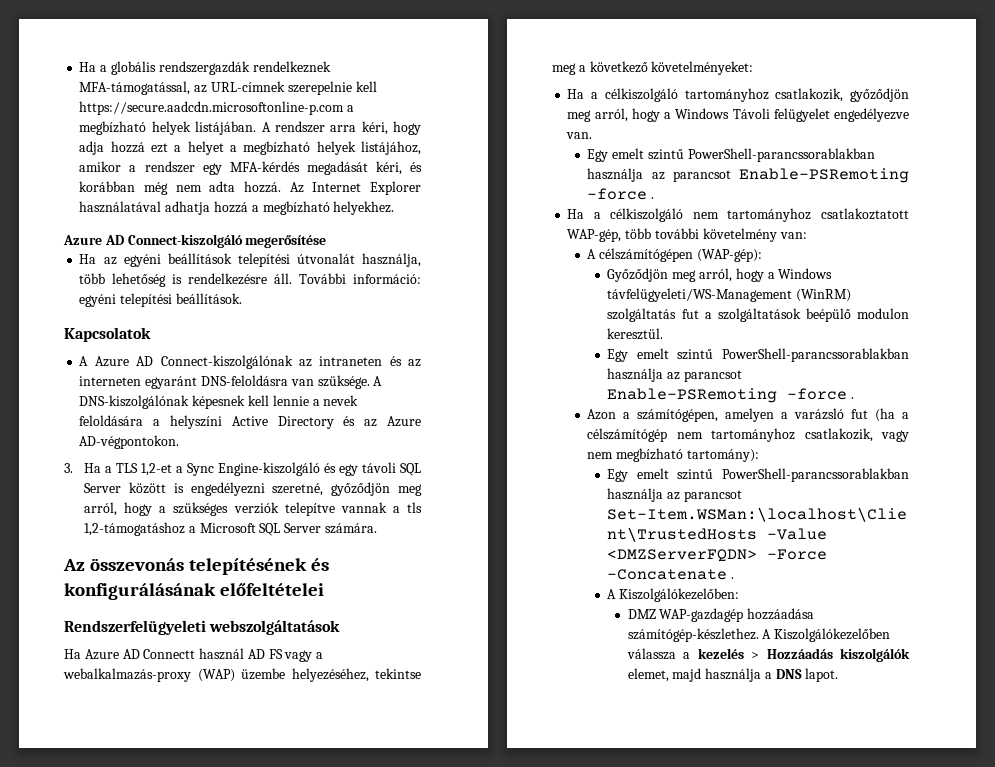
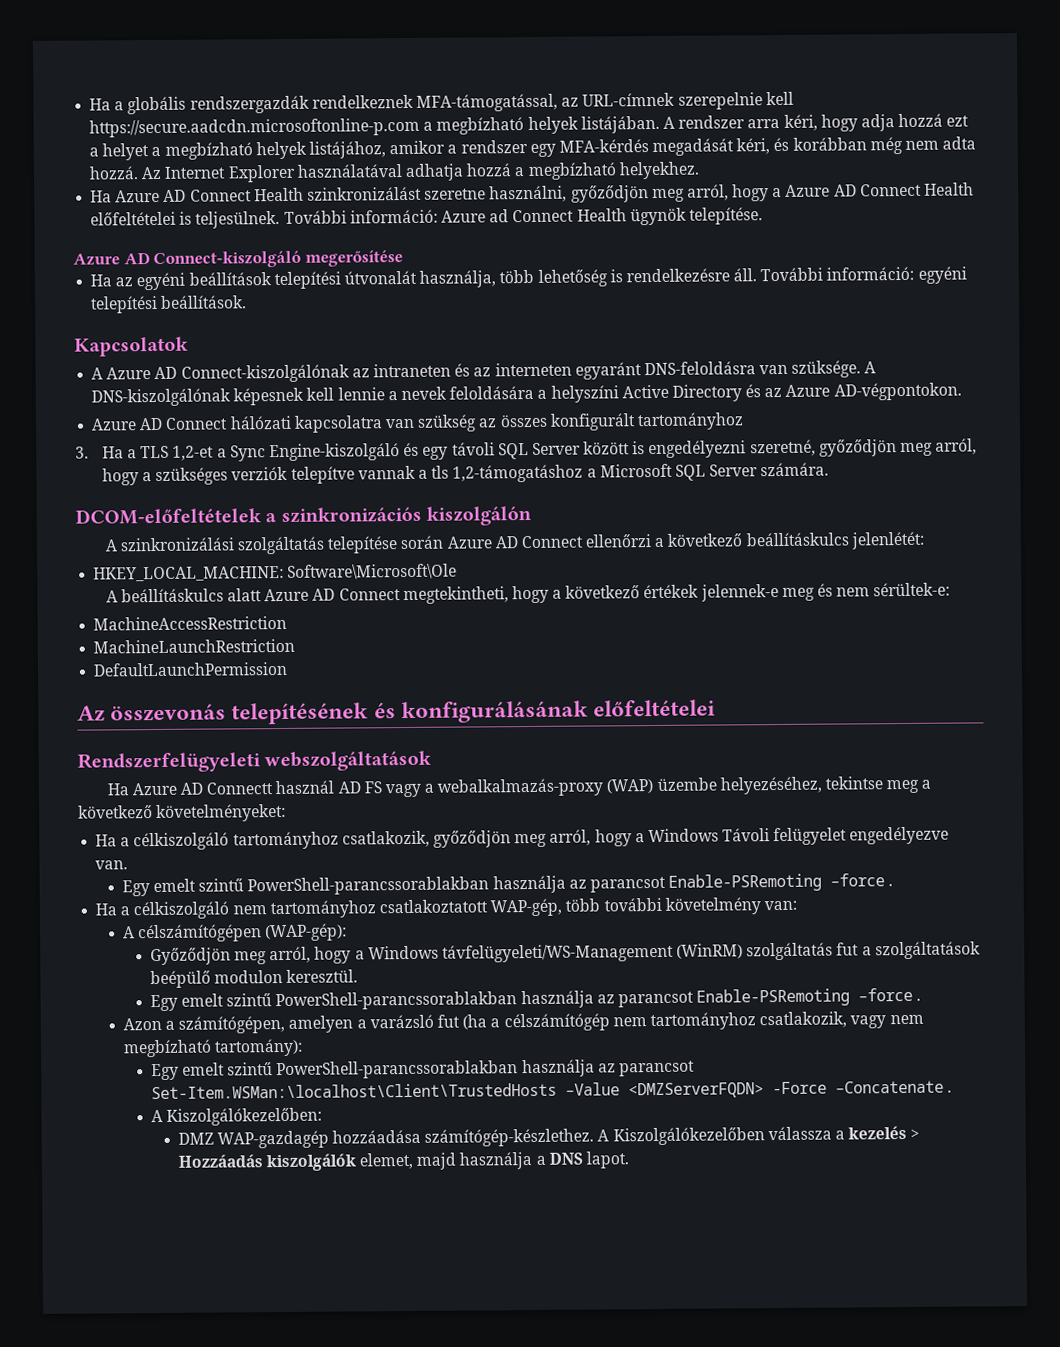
+ Ha Azure AD Connect Health szinkronizálást szeretne használni, győződjön meg arról, hogy a Azure AD Connect Health előfeltételei is teljesülnek. További információ: Azure ad Connect Health ügynök telepítése.
+ Azure AD Connect hálózati kapcsolatra van szükség az összes konfigurált tartományhoz
+ DCOM-előfeltételek a szinkronizációs kiszolgálón
+ A szinkronizálási szolgáltatás telepítése során Azure AD Connect ellenőrzi a következő beállításkulcs jelenlétét:
+ HKEY_LOCAL_MACHINE: Software\Microsoft\Ole
+ A beállításkulcs alatt Azure AD Connect megtekintheti, hogy a következő értékek jelennek-e meg és nem sérültek-e:
+ MachineAccessRestriction
+ MachineLaunchRestriction
+ DefaultLaunchPermission

